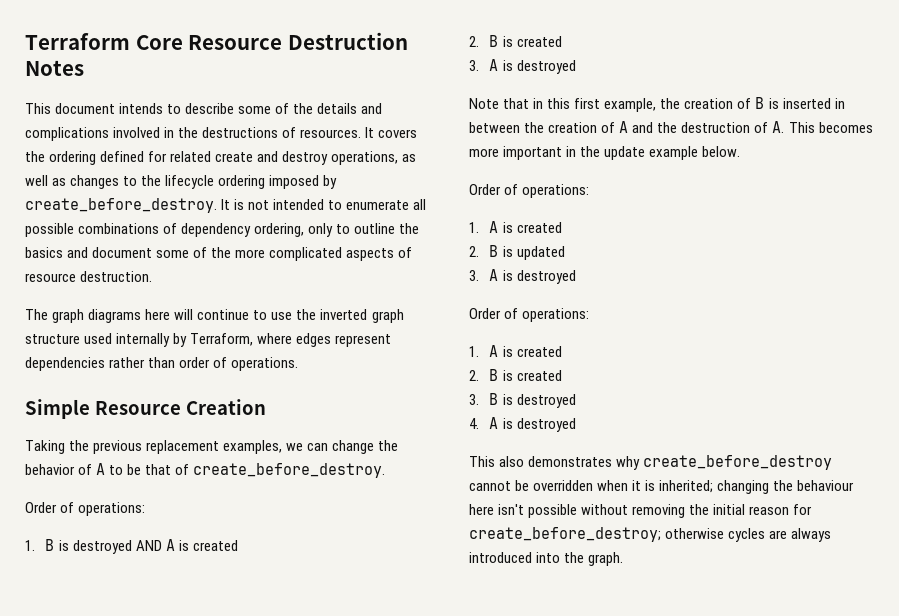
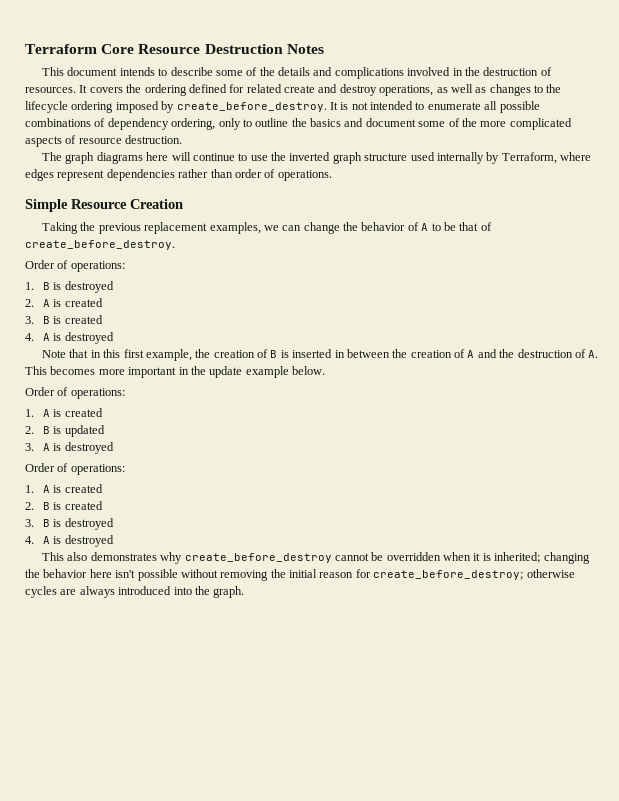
- This document intends to describe some of the details and complications involved in the destructions of resources.
+ This document intends to describe some of the details and complications involved in the destruction of resources.
- 1. B is destroyed AND A is created
- 2. B is created
- 3. A is destroyed
+ 1. B is destroyed
+ 2. A is created
+ 3. B is created
+ 4. A is destroyed
- This also demonstrates why create_before_destroy cannot be overridden when it is inherited; changing the behaviour here isn't possible without removing the initial reason for create_before_destroy; otherwise cycles are always introduced into the graph.
+ This also demonstrates why create_before_destroy cannot be overridden when it is inherited; changing the behavior here isn't possible without removing the initial reason for create_before_destroy; otherwise cycles are always introduced into the graph.

